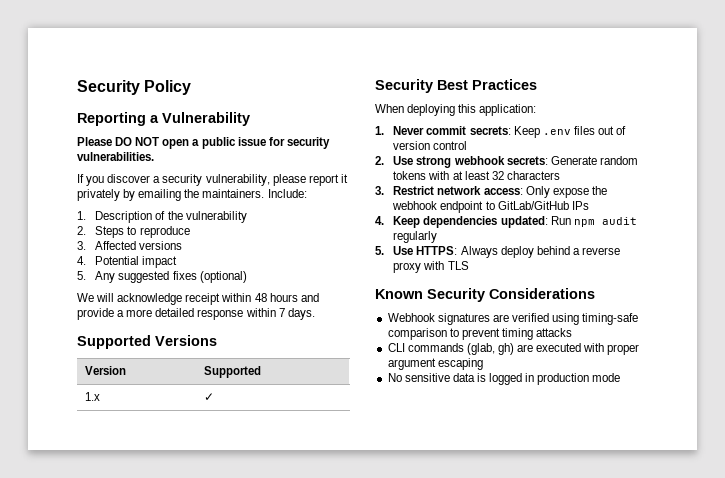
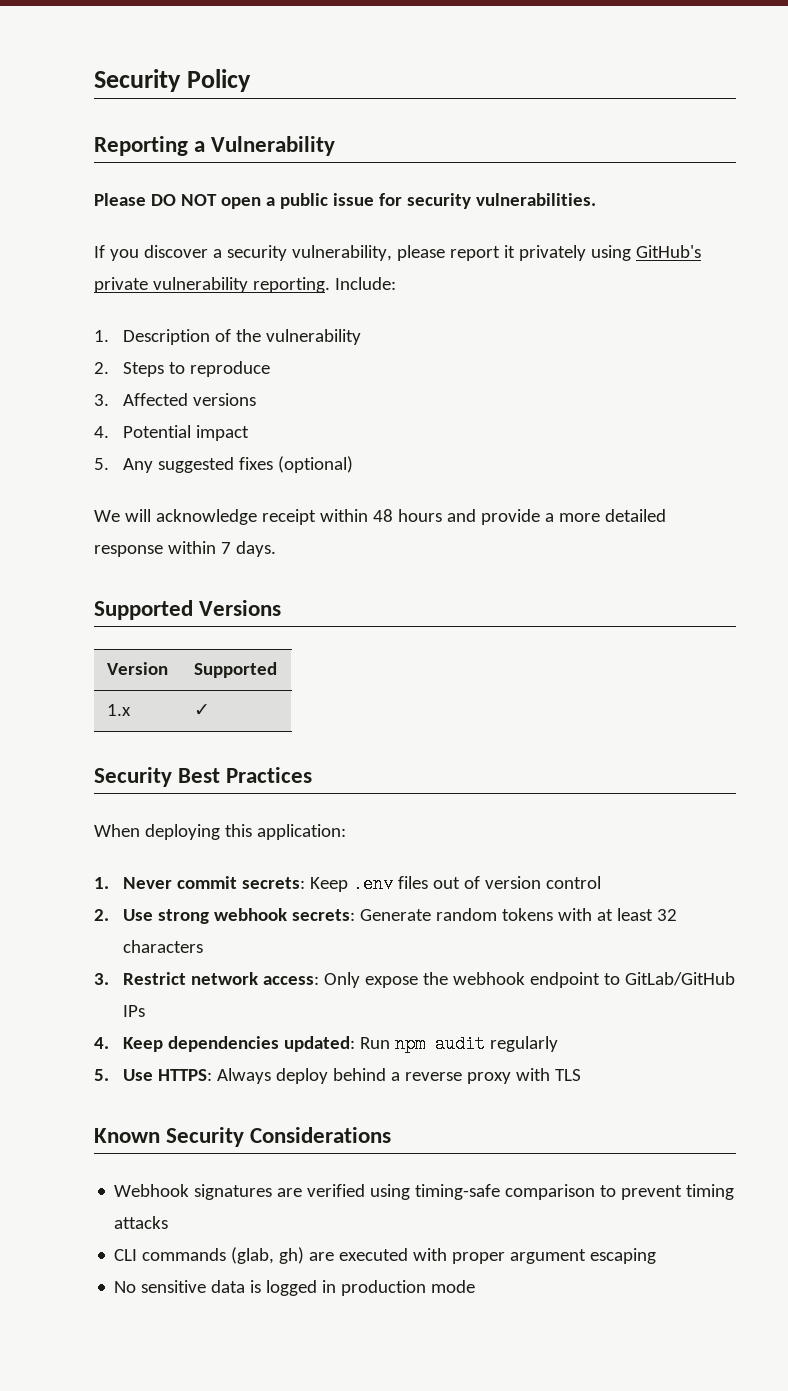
- If you discover a security vulnerability, please report it privately by emailing the maintainers.
+ If you discover a security vulnerability, please report it privately using GitHub's private vulnerability reporting.

